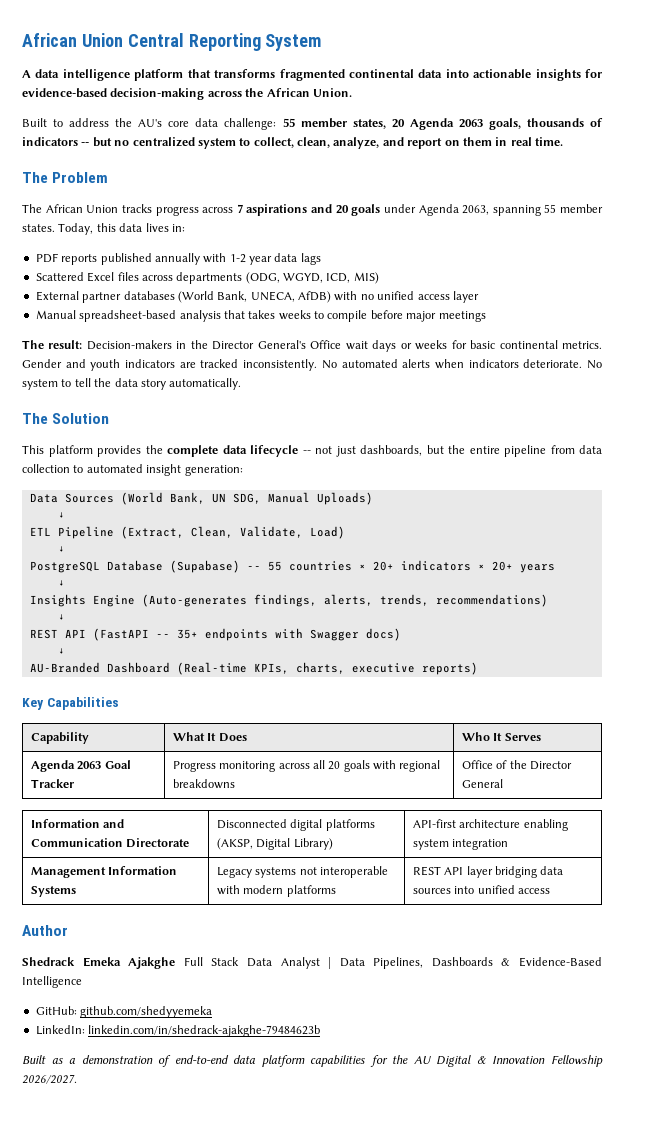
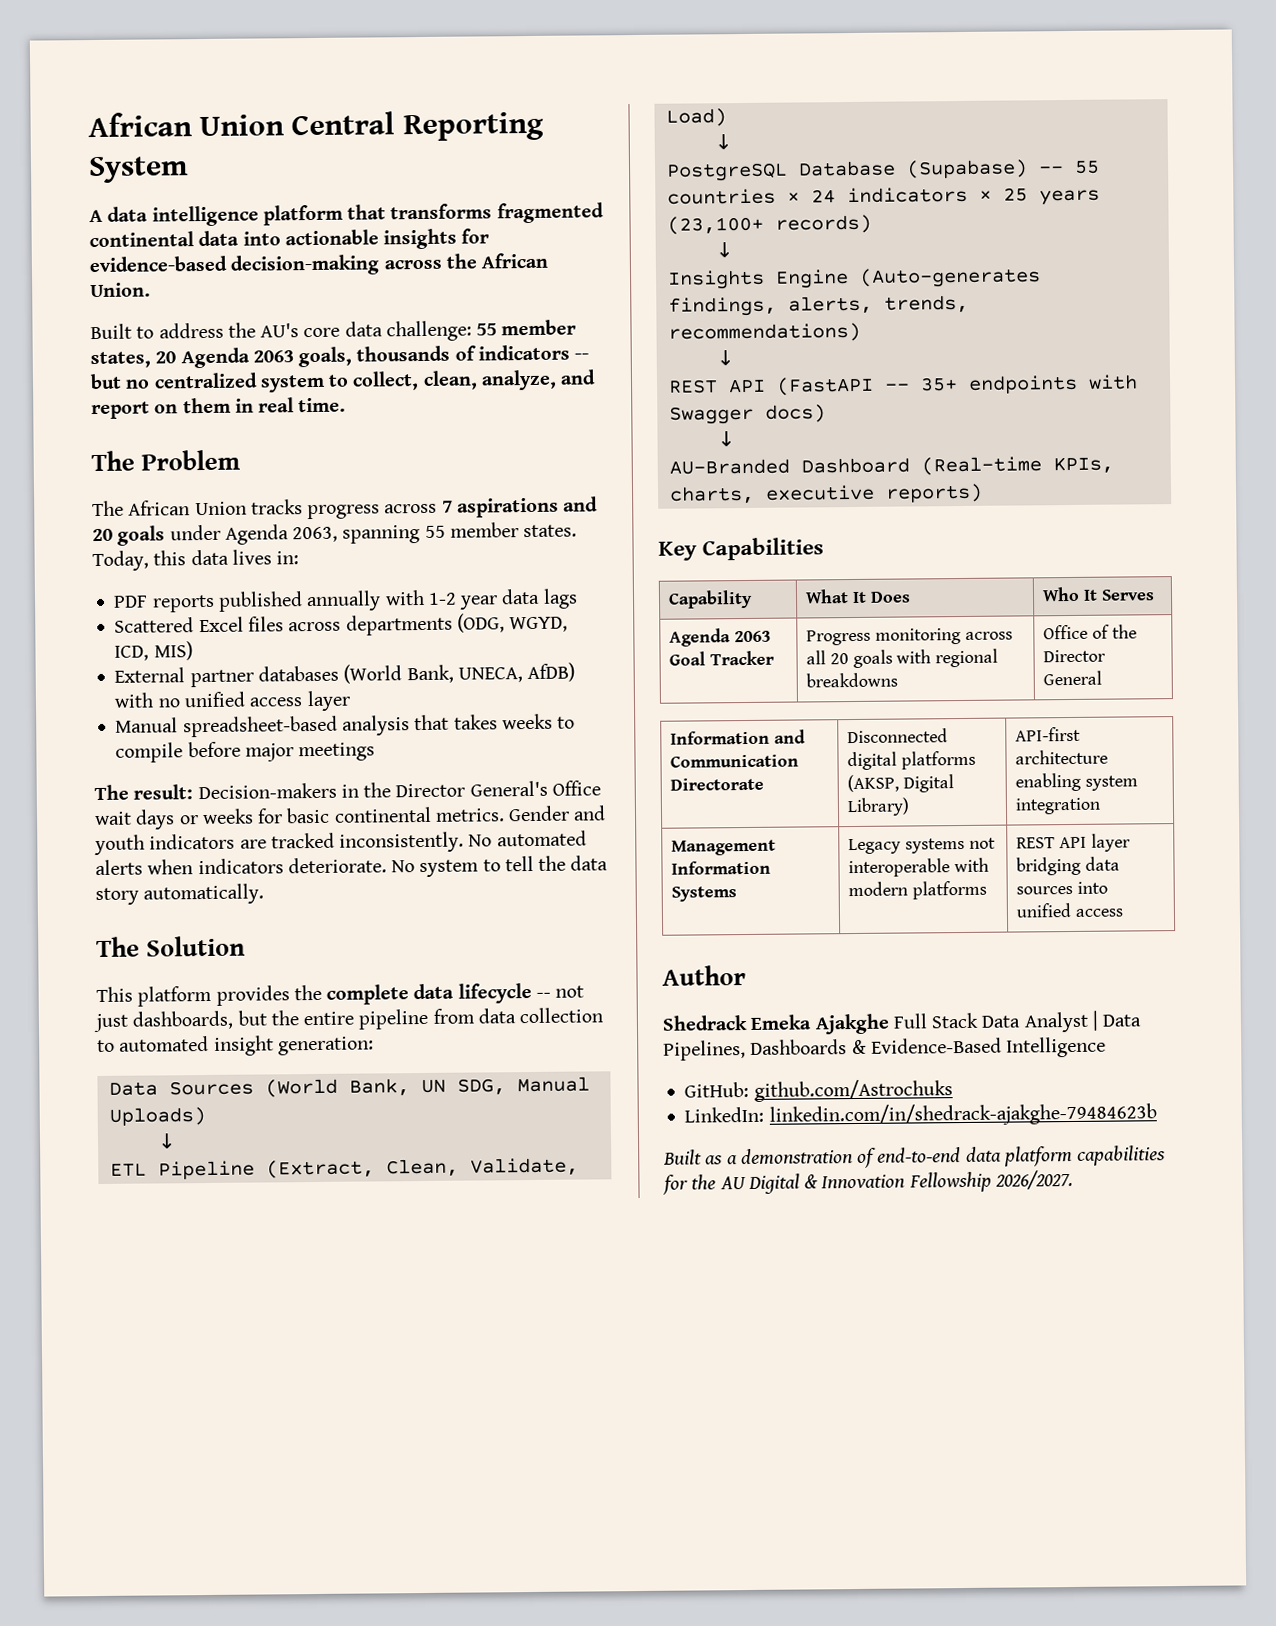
- PostgreSQL Database (Supabase) -- 55 countries × 20+ indicators × 20+ years
+ PostgreSQL Database (Supabase) -- 55 countries × 24 indicators × 25 years (23,100+ records)
- GitHub: github.com/shedyyemeka
+ GitHub: github.com/Astrochuks

